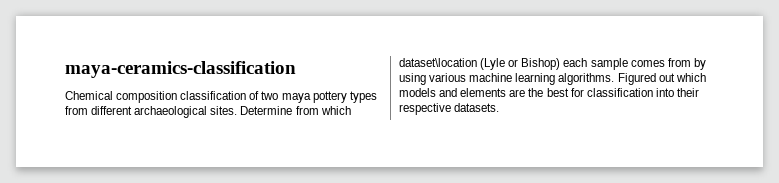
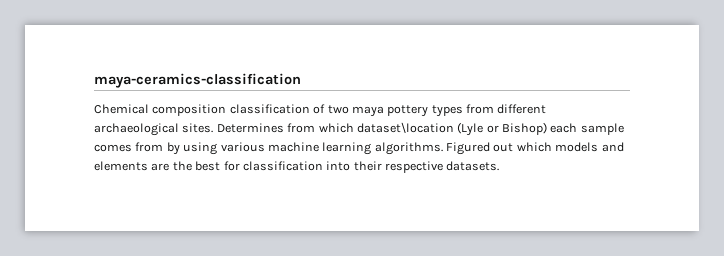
- Determine from which dataset\location (Lyle or Bishop) each sample comes from by using various machine learning algorithms.
+ Determines from which dataset\location (Lyle or Bishop) each sample comes from by using various machine learning algorithms.

